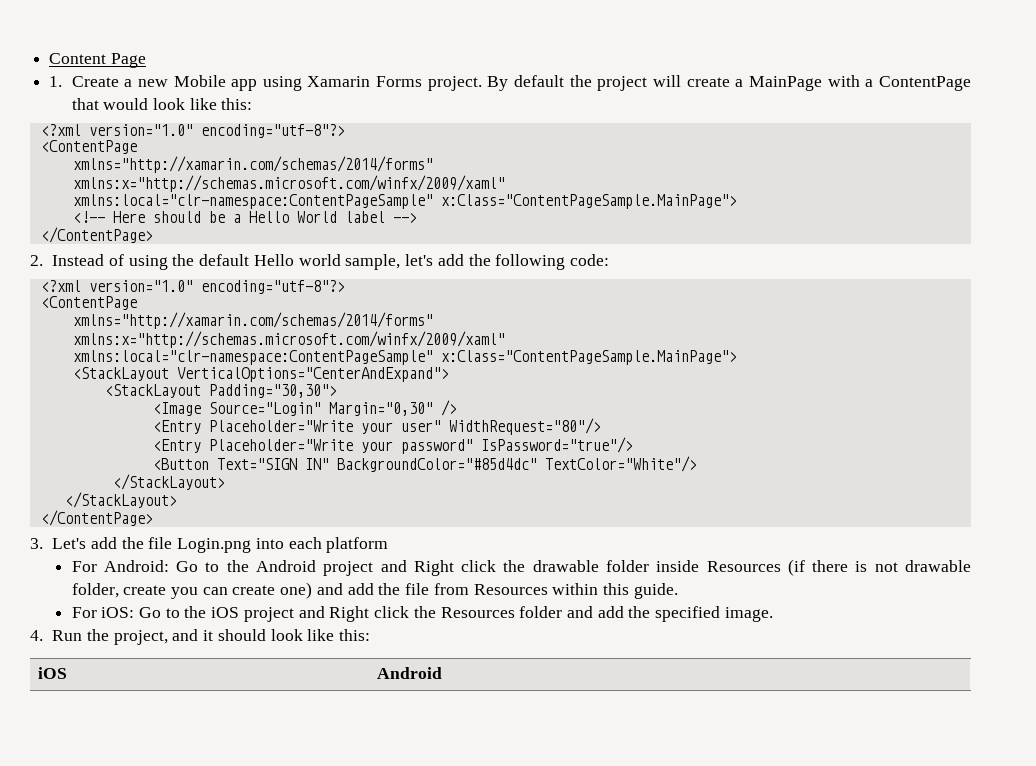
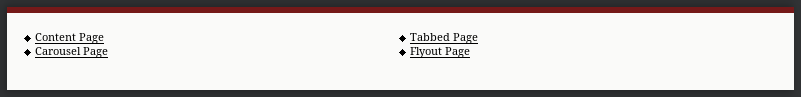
- 1. Create a new Mobile app using Xamarin Forms project. By default the project will create a MainPage with a ContentPage that would look like this:
- <?xml version="1.0" encoding="utf-8"?>
- <ContentPage
- xmlns="http://xamarin.com/schemas/2014/forms"
- xmlns:x="http://schemas.microsoft.com/winfx/2009/xaml"
- xmlns:local="clr-namespace:ContentPageSample" x:Class="ContentPageSample.MainPage">
- <!-- Here should be a Hello World label -->
- </ContentPage>
- 2. Instead of using the default Hello world sample, let's add the following code:
- <?xml version="1.0" encoding="utf-8"?>
- <ContentPage
- xmlns="http://xamarin.com/schemas/2014/forms"
- xmlns:x="http://schemas.microsoft.com/winfx/2009/xaml"
- xmlns:local="clr-namespace:ContentPageSample" x:Class="ContentPageSample.MainPage">
- <StackLayout VerticalOptions="CenterAndExpand">
- <StackLayout Padding="30,30">
- <Image Source="Login" Margin="0,30" />
- <Entry Placeholder="Write your user" WidthRequest="80"/>
- <Entry Placeholder="Write your password" IsPassword="true"/>
- <Button Text="SIGN IN" BackgroundColor="#85d4dc" TextColor="White"/>
- </StackLayout>
- </StackLayout>
- </ContentPage>
- 3. Let's add the file Login.png into each platform
- For Android: Go to the Android project and Right click the drawable folder inside Resources (if there is not drawable folder, create you can create one) and add the file from Resources within this guide.
- For iOS: Go to the iOS project and Right click the Resources folder and add the specified image.
- 4. Run the project, and it should look like this:
- iOS | Android
+ Carousel Page
+ Tabbed Page
+ Flyout Page

